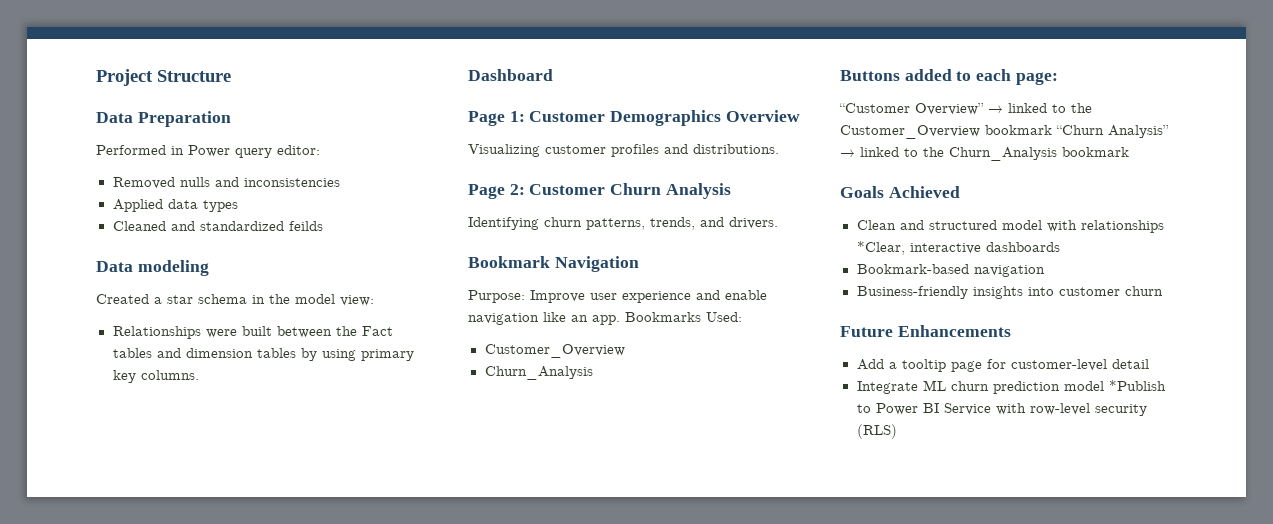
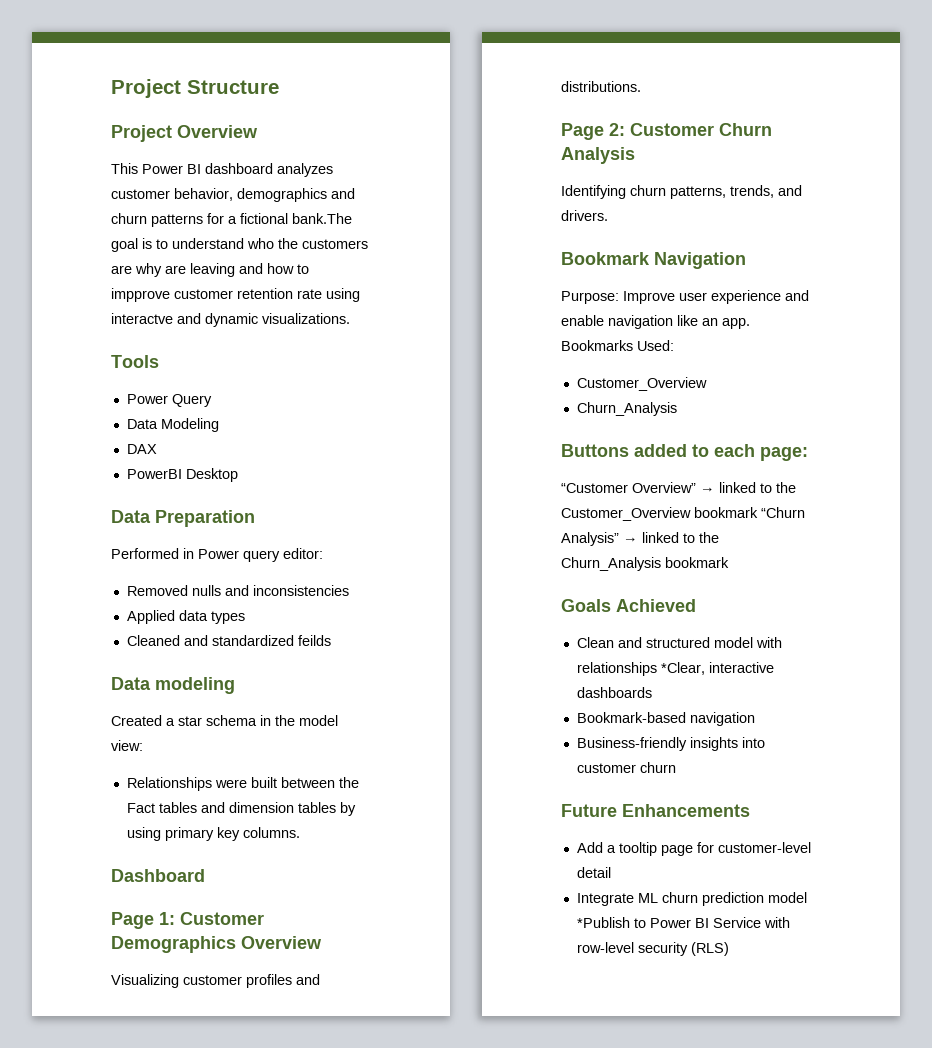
+ Project Overview
+ This Power BI dashboard analyzes customer behavior, demographics and churn patterns for a fictional bank.The goal is to understand who the customers are why are leaving and how to impprove customer retention rate using interactve and dynamic visualizations.
+ Tools
+ Power Query
+ Data Modeling
+ DAX
+ PowerBI Desktop

